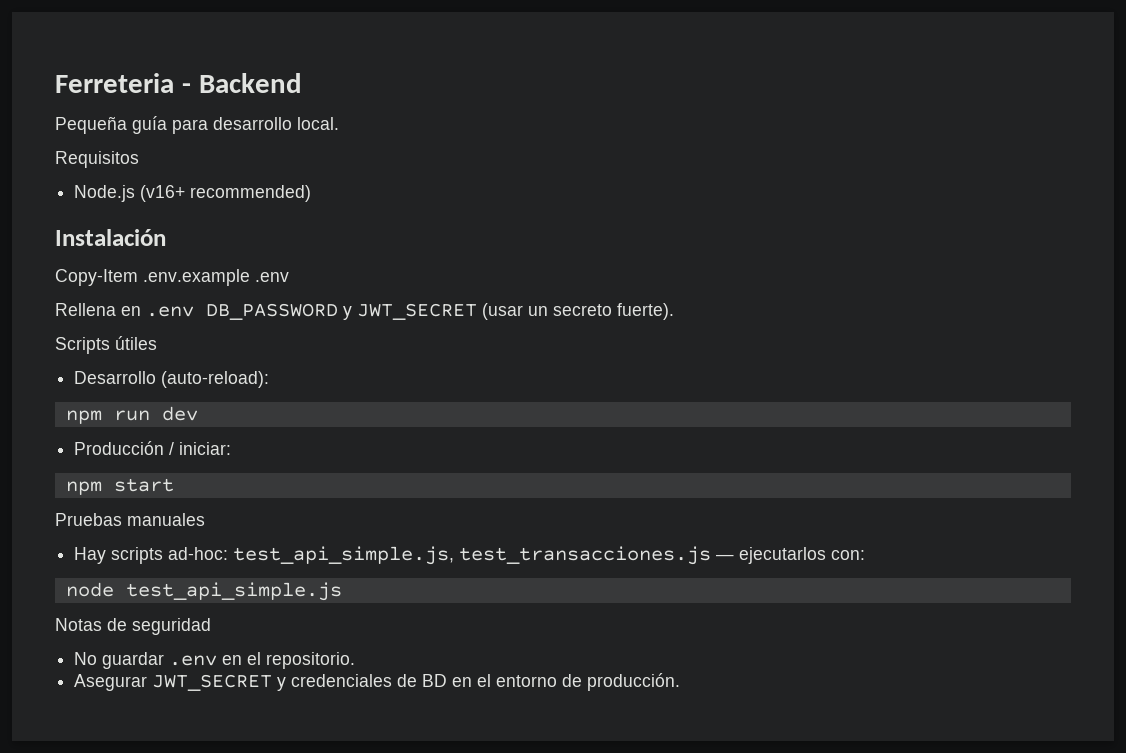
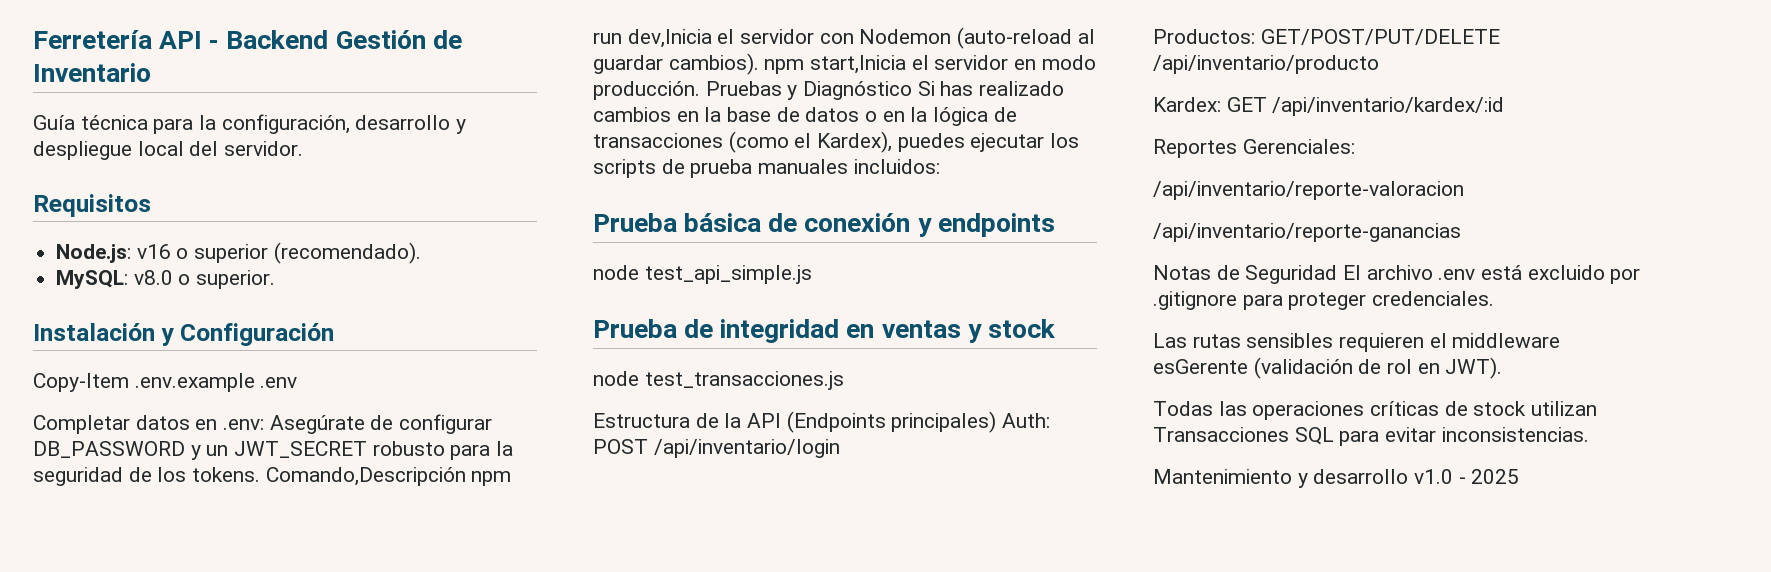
- Ferreteria - Backend
- Pequeña guía para desarrollo local.
+ Ferretería API - Backend Gestión de Inventario
+ Guía técnica para la configuración, desarrollo y despliegue local del servidor.
  Requisitos
- Node.js (v16+ recommended)
+ Node.js: v16 o superior (recomendado).
+ MySQL: v8.0 o superior.
- Instalación
+ Instalación y Configuración
- Rellena en .env DB_PASSWORD y JWT_SECRET (usar un secreto fuerte).
- Scripts útiles
- Desarrollo (auto-reload):
- npm run dev
- Producción / iniciar:
- npm start
- Pruebas manuales
- Hay scripts ad-hoc: test_api_simple.js, test_transacciones.js — ejecutarlos con:
+ Completar datos en .env: Asegúrate de configurar DB_PASSWORD y un JWT_SECRET robusto para la seguridad de los tokens. Comando,Descripción npm run dev,Inicia el servidor con Nodemon (auto-reload al guardar cambios). npm start,Inicia el servidor en modo producción. Pruebas y Diagnóstico Si has realizado cambios en la base de datos o en la lógica de transacciones (como el Kardex), puedes ejecutar los scripts de prueba manuales incluidos:
+ Prueba básica de conexión y endpoints
  node test_api_simple.js
- Notas de seguridad
- No guardar .env en el repositorio.
- Asegurar JWT_SECRET y credenciales de BD en el entorno de producción.
+ Prueba de integridad en ventas y stock
+ node test_transacciones.js
+ Estructura de la API (Endpoints principales) Auth: POST /api/inventario/login
+ Productos: GET/POST/PUT/DELETE /api/inventario/producto
+ Kardex: GET /api/inventario/kardex/:id
+ Reportes Gerenciales:
+ /api/inventario/reporte-valoracion
+ /api/inventario/reporte-ganancias
+ Notas de Seguridad El archivo .env está excluido por .gitignore para proteger credenciales.
+ Las rutas sensibles requieren el middleware esGerente (validación de rol en JWT).
+ Todas las operaciones críticas de stock utilizan Transacciones SQL para evitar inconsistencias.
+ Mantenimiento y desarrollo v1.0 - 2025

